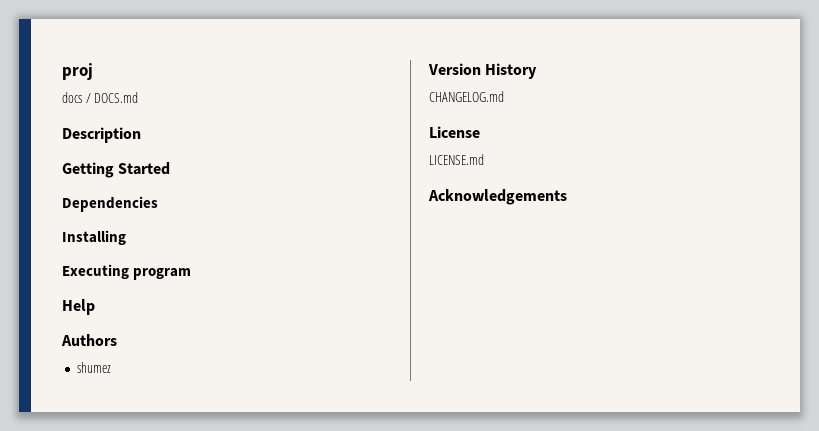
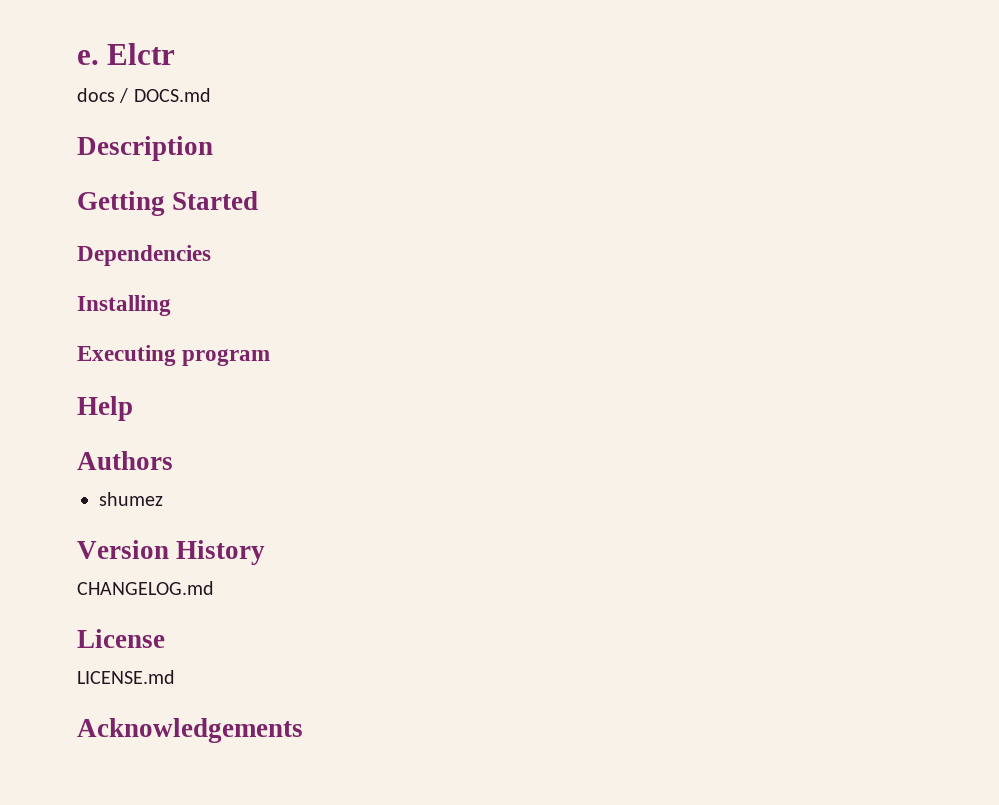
- proj
+ e. Elctr

